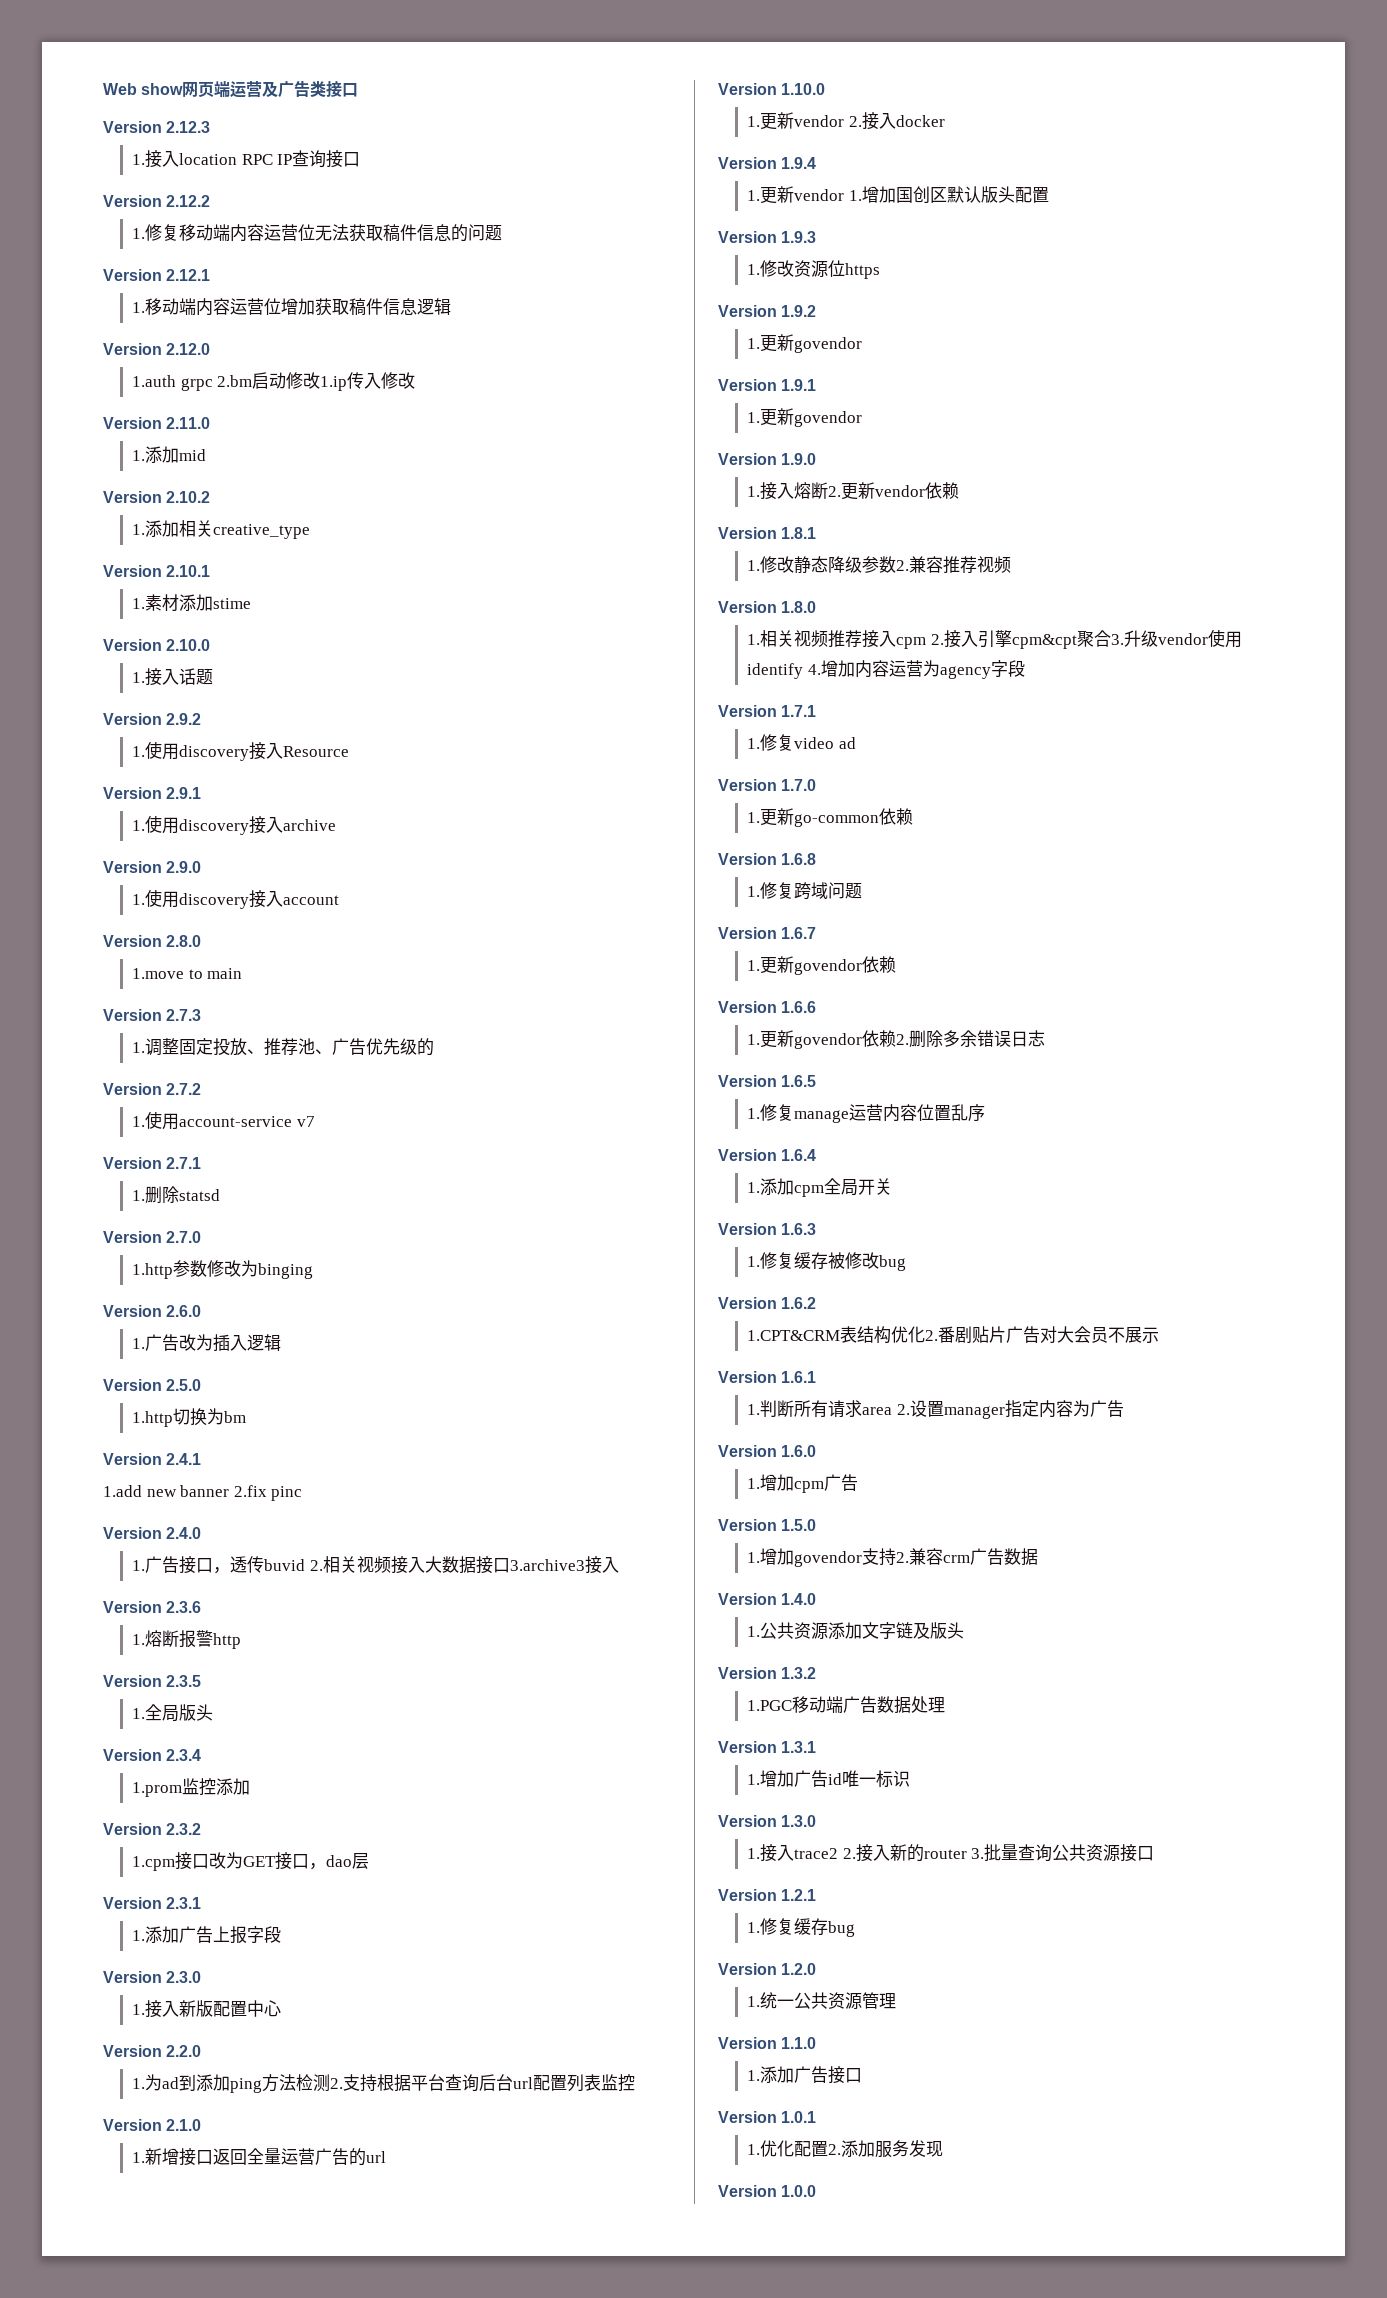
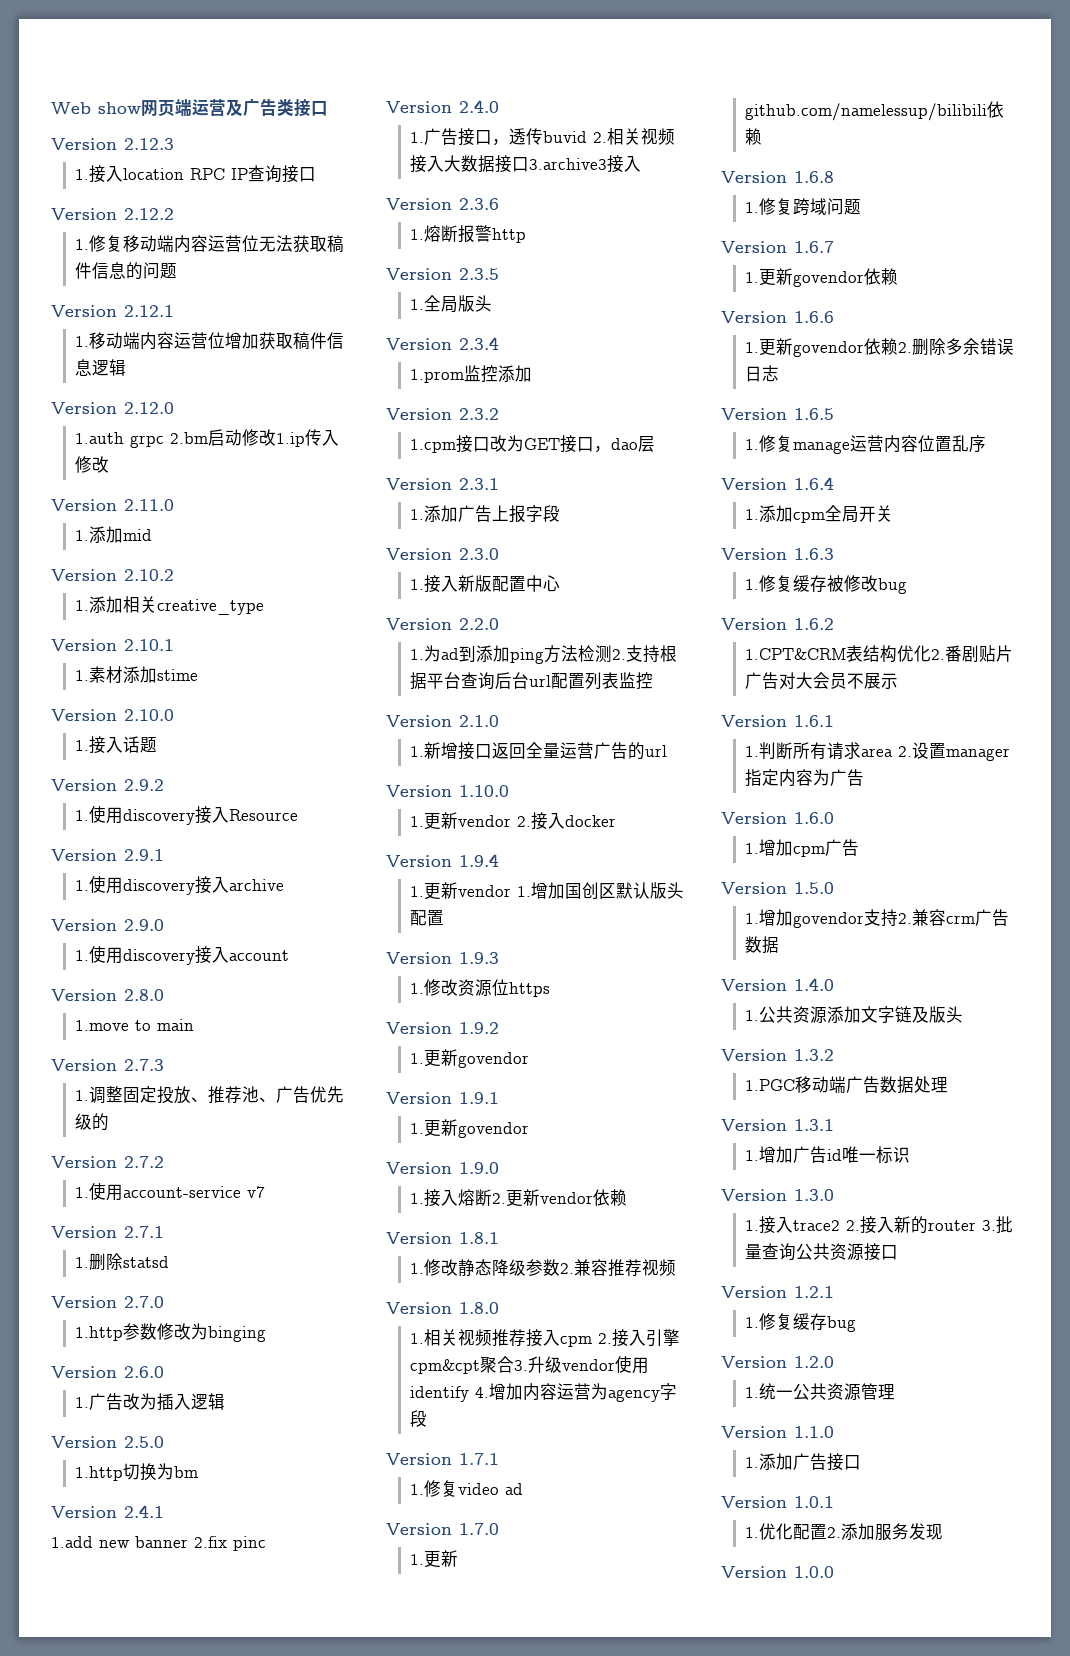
- 1.更新go-common依赖
+ 1.更新github.com/namelessup/bilibili依赖

